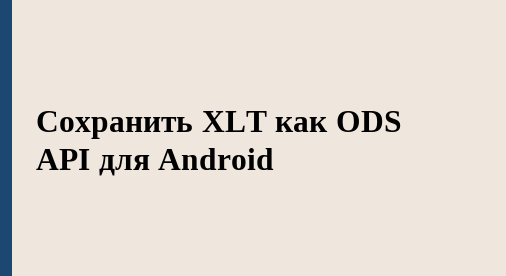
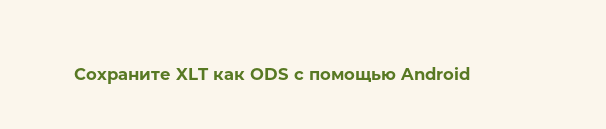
- Сохранить XLT как ODS API для Android
+ Сохраните XLT как ODS с помощью Android

